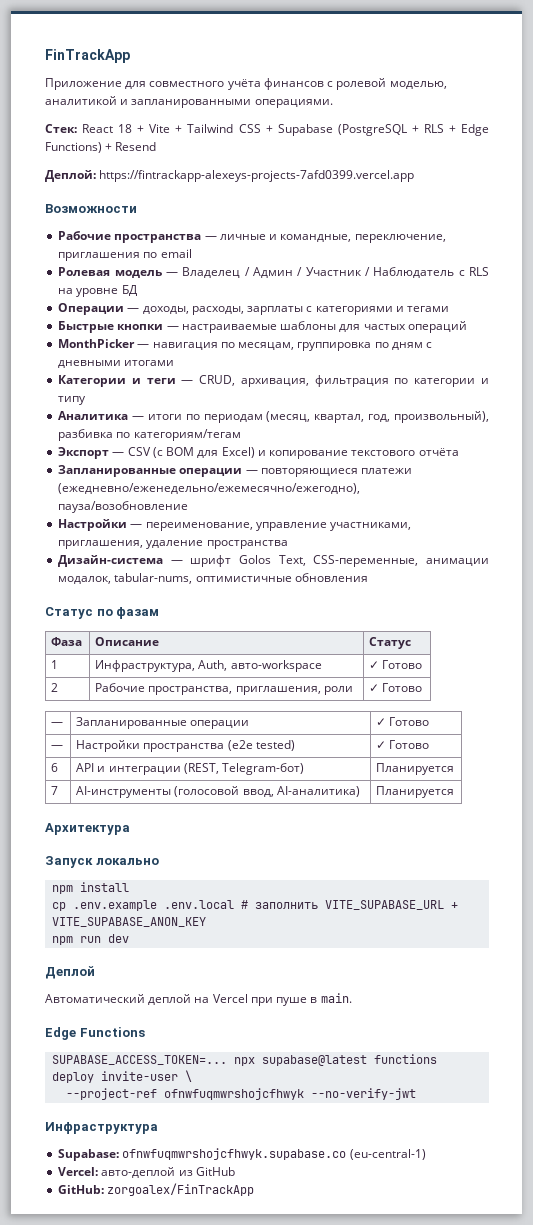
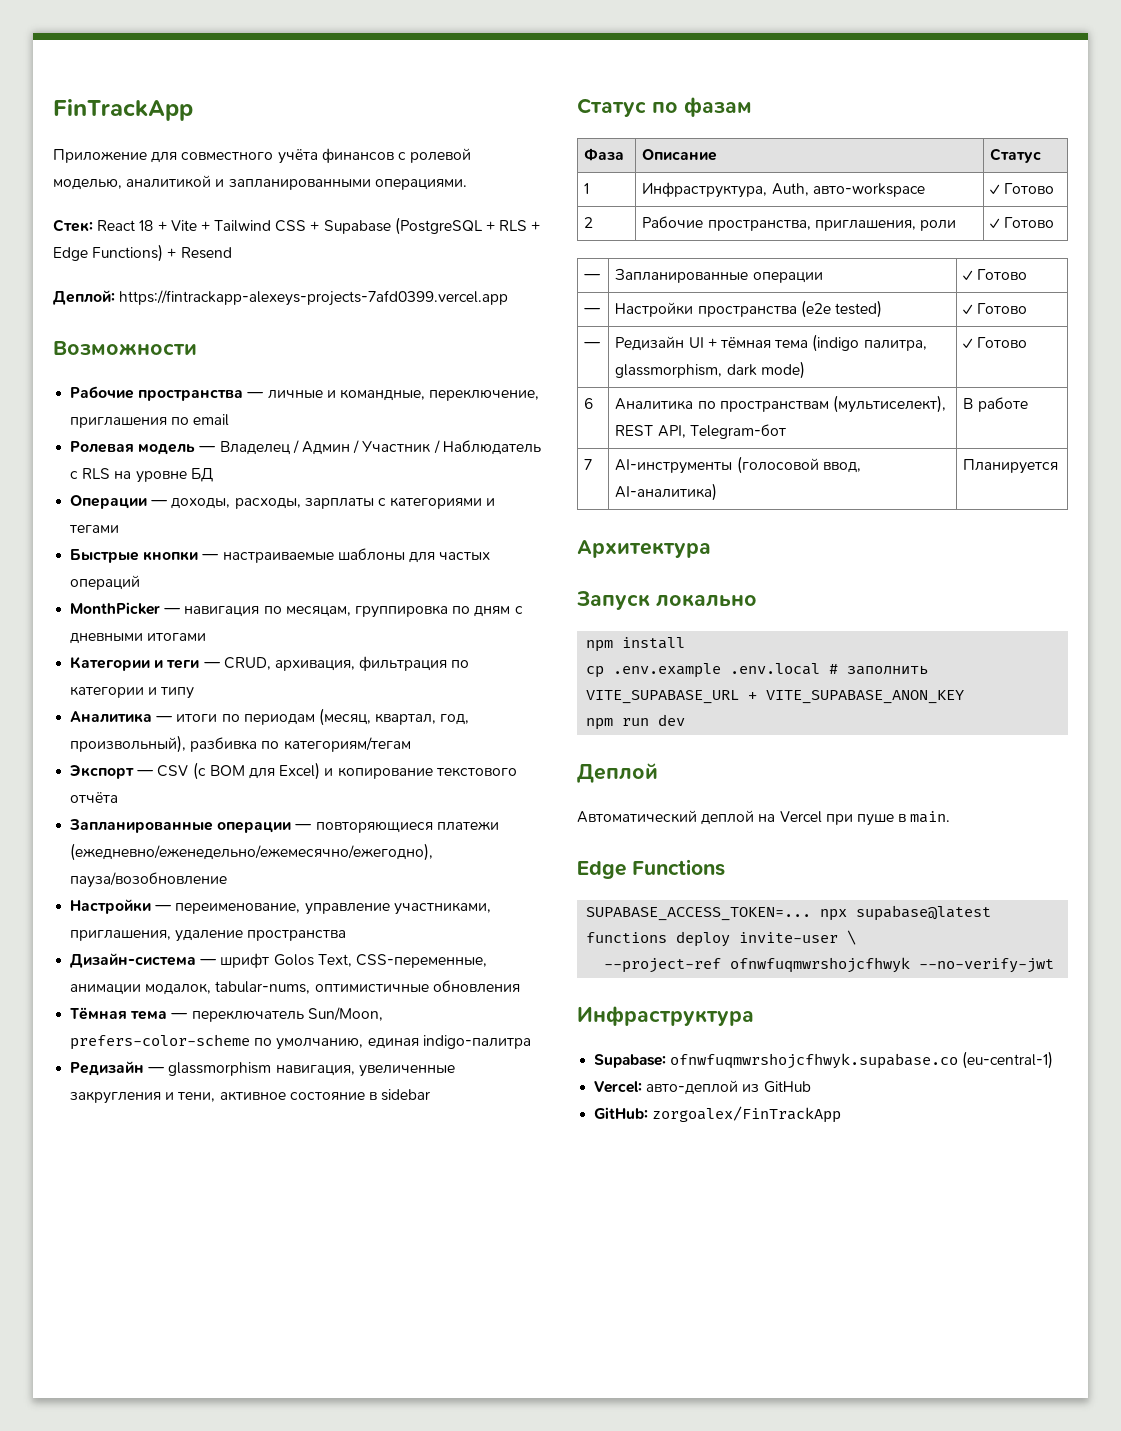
+ Тёмная тема — переключатель Sun/Moon, prefers-color-scheme по умолчанию, единая indigo-палитра
+ Редизайн — glassmorphism навигация, увеличенные закругления и тени, активное состояние в sidebar
- 6 | API и интеграции (REST, Telegram-бот) | Планируется
+ — | Редизайн UI + тёмная тема (indigo палитра, glassmorphism, dark mode) | ✓ Готово
+ 6 | Аналитика по пространствам (мультиселект), REST API, Telegram-бот | В работе

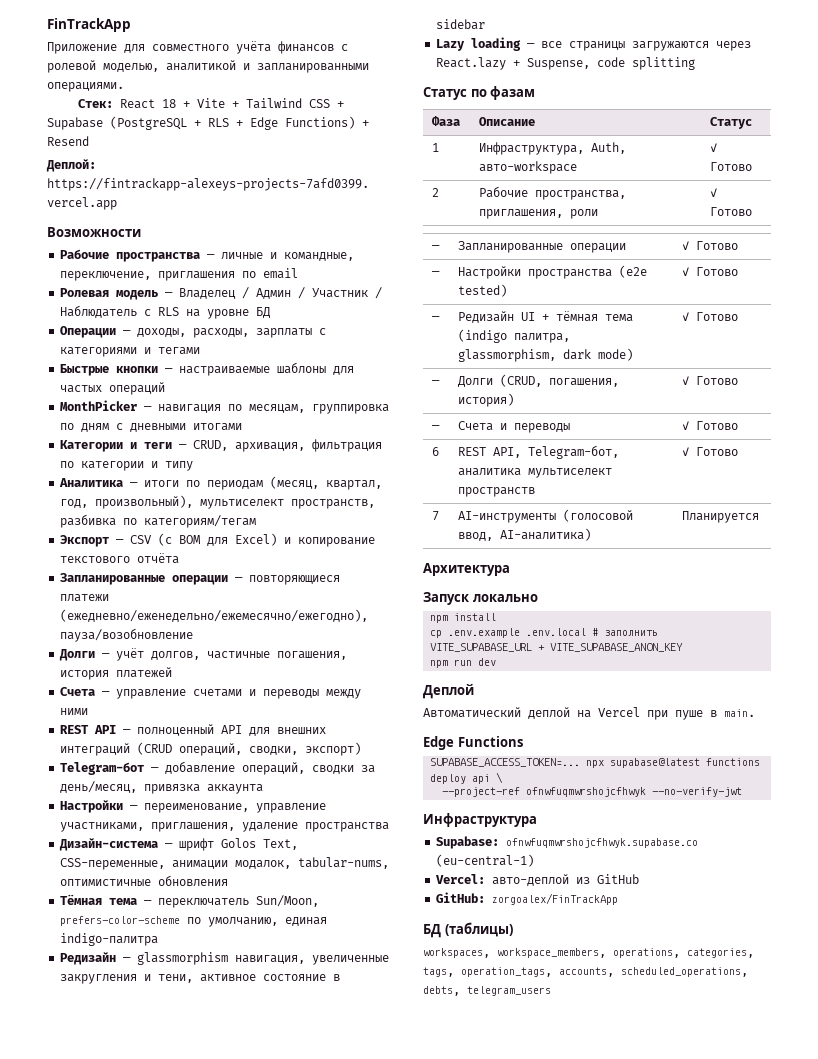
- Аналитика — итоги по периодам (месяц, квартал, год, произвольный), разбивка по категориям/тегам
+ Аналитика — итоги по периодам (месяц, квартал, год, произвольный), мультиселект пространств, разбивка по категориям/тегам
+ Долги — учёт долгов, частичные погашения, история платежей
+ Счета — управление счетами и переводы между ними
+ REST API — полноценный API для внешних интеграций (CRUD операций, сводки, экспорт)
+ Telegram-бот — добавление операций, сводки за день/месяц, привязка аккаунта
+ Lazy loading — все страницы загружаются через React.lazy + Suspense, code splitting
- 6 | Аналитика по пространствам (мультиселект), REST API, Telegram-бот | В работе
+ — | Долги (CRUD, погашения, история) | ✓ Готово
+ — | Счета и переводы | ✓ Готово
+ 6 | REST API, Telegram-бот, аналитика мультиселект пространств | ✓ Готово
- SUPABASE_ACCESS_TOKEN=... npx supabase@latest functions deploy invite-user \
+ SUPABASE_ACCESS_TOKEN=... npx supabase@latest functions deploy api \
+ БД (таблицы)
+ workspaces, workspace_members, operations, categories, tags, operation_tags, accounts, scheduled_operations, debts, telegram_users

